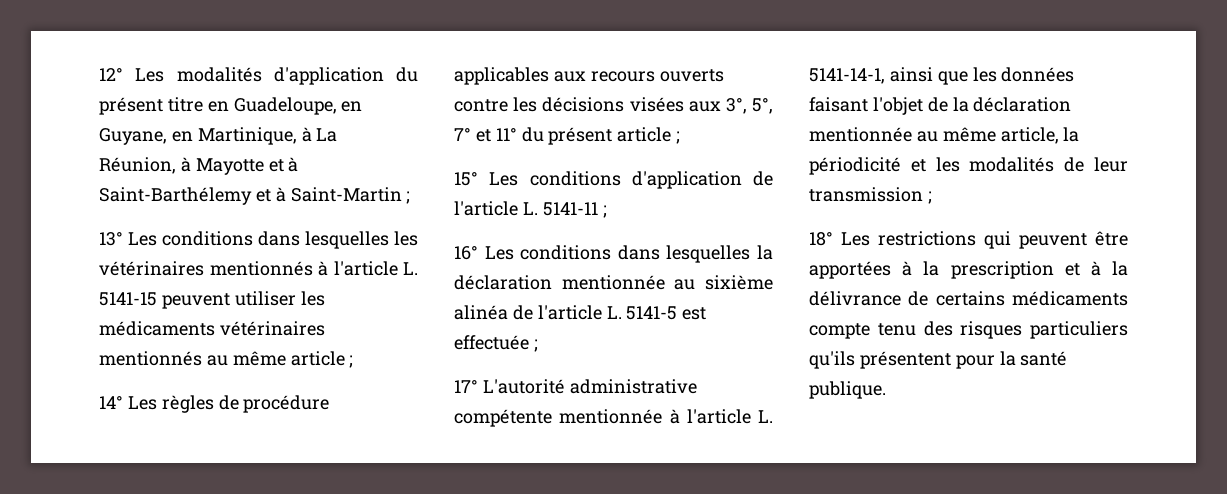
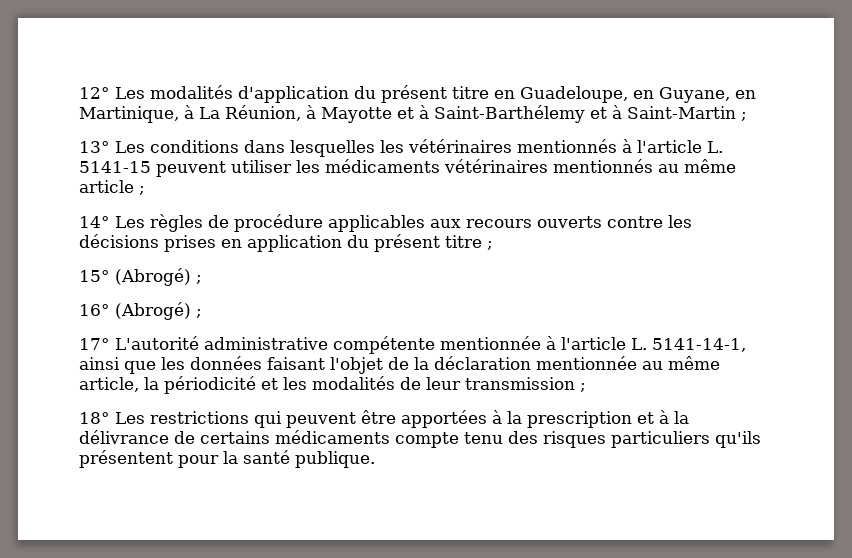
- 14° Les règles de procédure applicables aux recours ouverts contre les décisions visées aux 3°, 5°, 7° et 11° du présent article ;
+ 14° Les règles de procédure applicables aux recours ouverts contre les décisions prises en application du présent titre ;
- 15° Les conditions d'application de l'article L. 5141-11 ;
- 16° Les conditions dans lesquelles la déclaration mentionnée au sixième alinéa de l'article L. 5141-5 est effectuée ;
+ 15° (Abrogé) ;
+ 16° (Abrogé) ;

